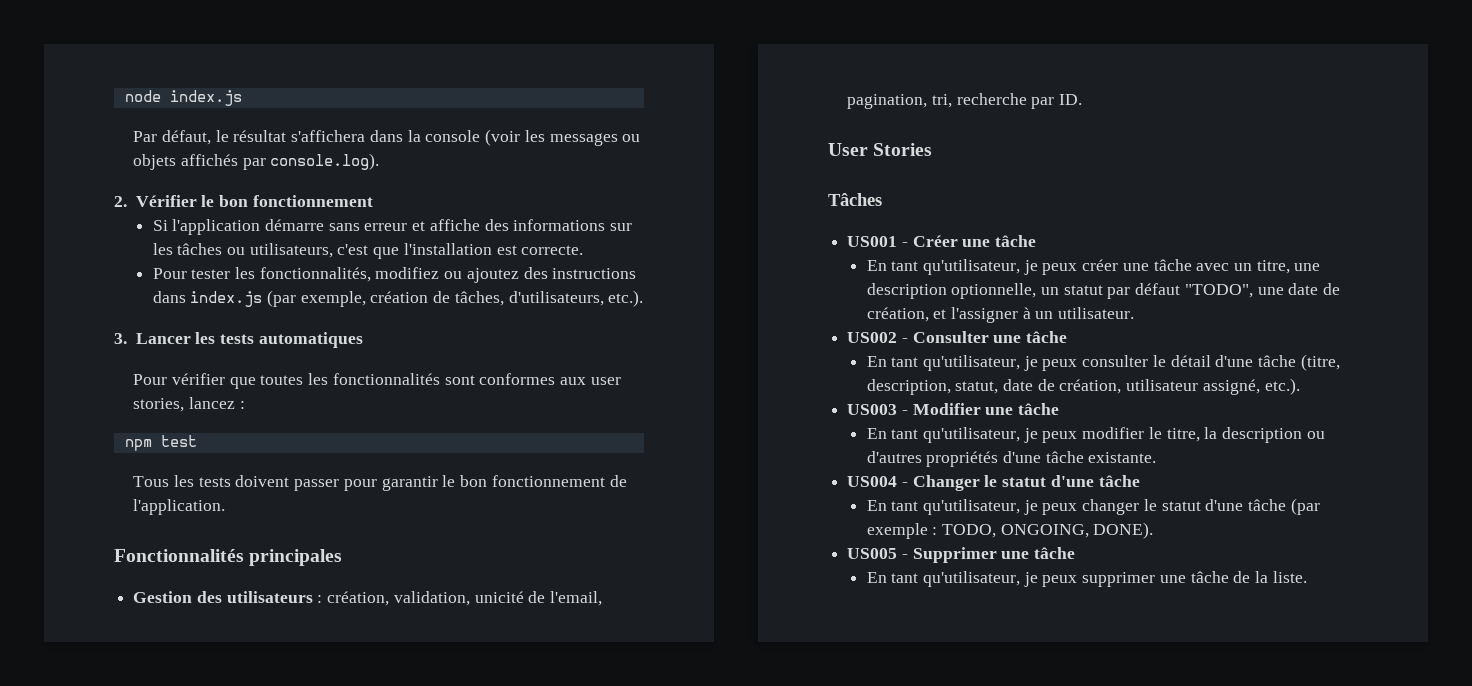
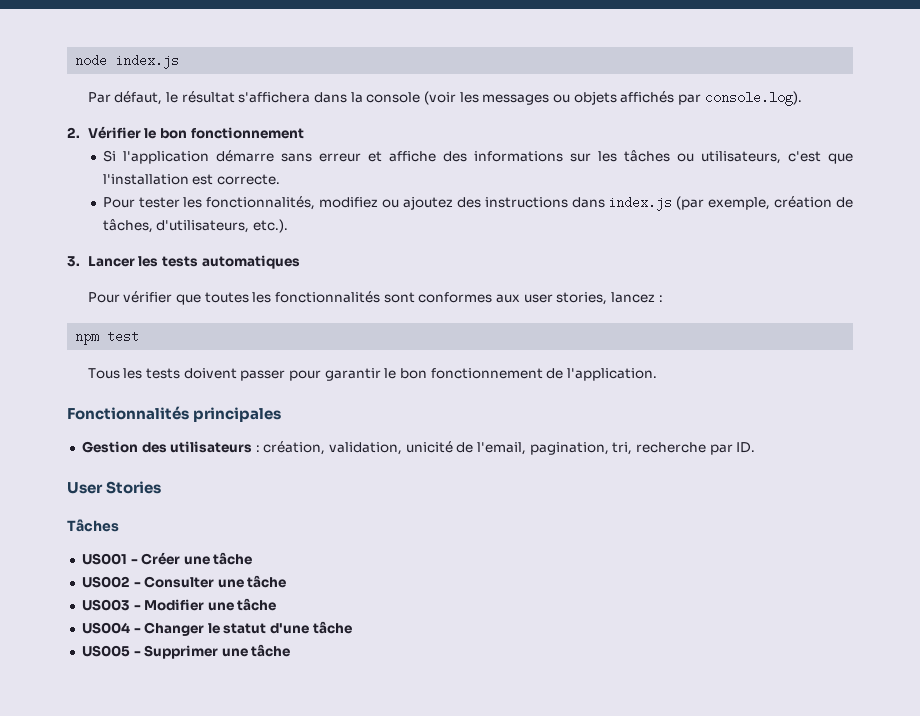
- En tant qu'utilisateur, je peux créer une tâche avec un titre, une description optionnelle, un statut par défaut "TODO", une date de création, et l'assigner à un utilisateur.
- En tant qu'utilisateur, je peux consulter le détail d'une tâche (titre, description, statut, date de création, utilisateur assigné, etc.).
- En tant qu'utilisateur, je peux modifier le titre, la description ou d'autres propriétés d'une tâche existante.
- En tant qu'utilisateur, je peux changer le statut d'une tâche (par exemple : TODO, ONGOING, DONE).
- En tant qu'utilisateur, je peux supprimer une tâche de la liste.

